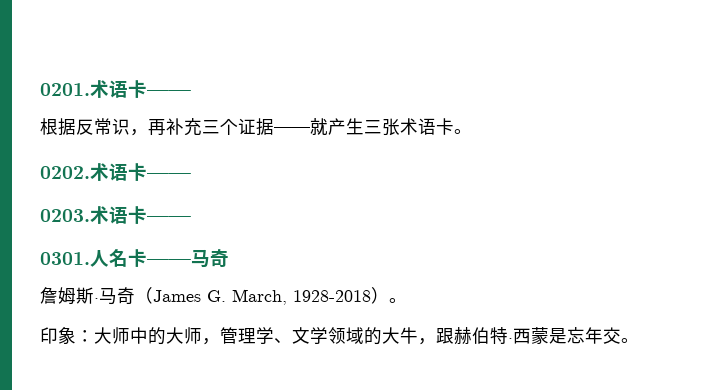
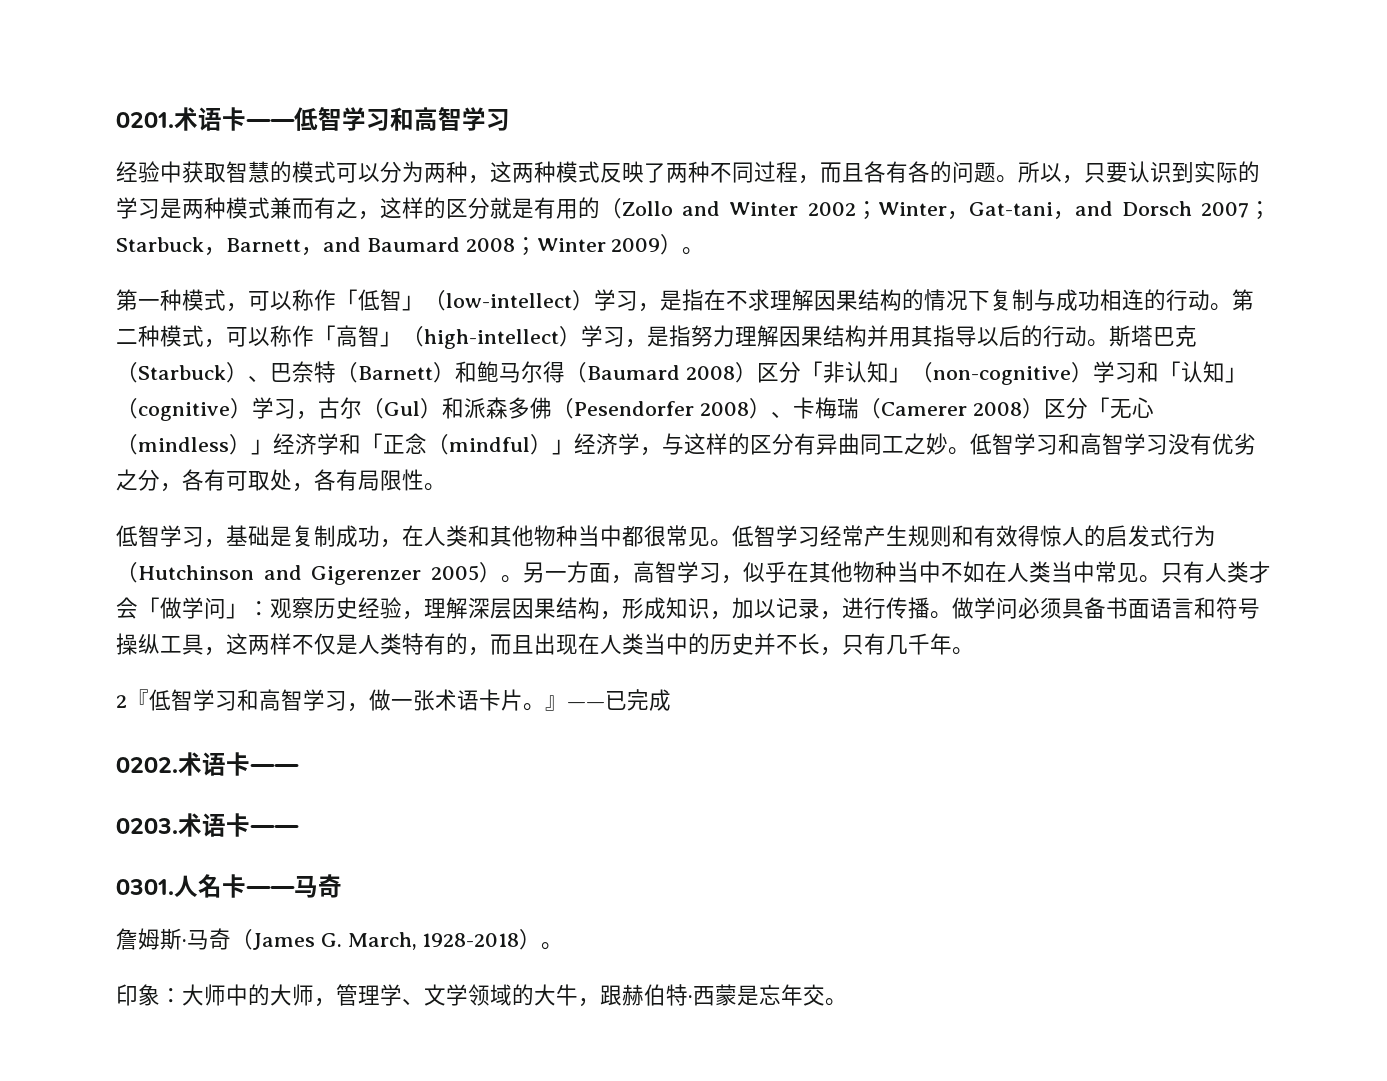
- 0201.术语卡——
- 根据反常识，再补充三个证据——就产生三张术语卡。
+ 0201.术语卡——低智学习和高智学习
+ 经验中获取智慧的模式可以分为两种，这两种模式反映了两种不同过程，而且各有各的问题。所以，只要认识到实际的学习是两种模式兼而有之，这样的区分就是有用的（Zollo and Winter 2002；Winter，Gat-tani，and Dorsch 2007；Starbuck，Barnett，and Baumard 2008；Winter 2009）。
+ 第一种模式，可以称作「低智」（low-intellect）学习，是指在不求理解因果结构的情况下复制与成功相连的行动。第二种模式，可以称作「高智」（high-intellect）学习，是指努力理解因果结构并用其指导以后的行动。斯塔巴克（Starbuck）、巴奈特（Barnett）和鲍马尔得（Baumard 2008）区分「非认知」（non-cognitive）学习和「认知」（cognitive）学习，古尔（Gul）和派森多佛（Pesendorfer 2008）、卡梅瑞（Camerer 2008）区分「无心（mindless）」经济学和「正念（mindful）」经济学，与这样的区分有异曲同工之妙。低智学习和高智学习没有优劣之分，各有可取处，各有局限性。
+ 低智学习，基础是复制成功，在人类和其他物种当中都很常见。低智学习经常产生规则和有效得惊人的启发式行为（Hutchinson and Gigerenzer 2005）。另一方面，高智学习，似乎在其他物种当中不如在人类当中常见。只有人类才会「做学问」：观察历史经验，理解深层因果结构，形成知识，加以记录，进行传播。做学问必须具备书面语言和符号操纵工具，这两样不仅是人类特有的，而且出现在人类当中的历史并不长，只有几千年。
+ 2『低智学习和高智学习，做一张术语卡片。』——已完成

